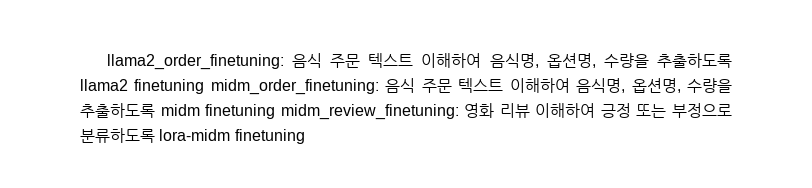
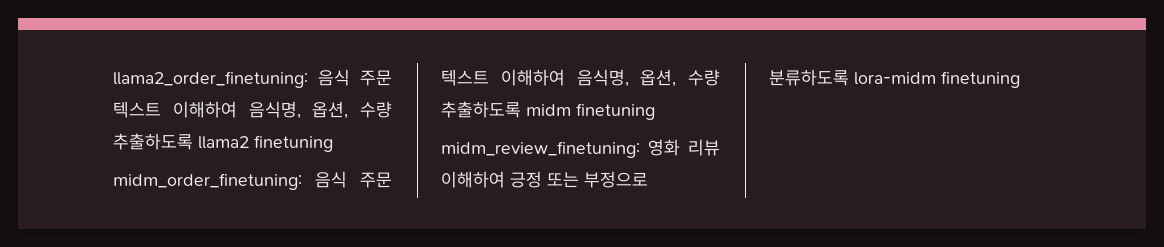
- llama2_order_finetuning: 음식 주문 텍스트 이해하여 음식명, 옵션명, 수량을 추출하도록 llama2 finetuning midm_order_finetuning: 음식 주문 텍스트 이해하여 음식명, 옵션명, 수량을 추출하도록 midm finetuning midm_review_finetuning: 영화 리뷰 이해하여 긍정 또는 부정으로 분류하도록 lora-midm finetuning
+ llama2_order_finetuning: 음식 주문 텍스트 이해하여 음식명, 옵션, 수량 추출하도록 llama2 finetuning
+ midm_order_finetuning: 음식 주문 텍스트 이해하여 음식명, 옵션, 수량 추출하도록 midm finetuning
+ midm_review_finetuning: 영화 리뷰 이해하여 긍정 또는 부정으로 분류하도록 lora-midm finetuning

